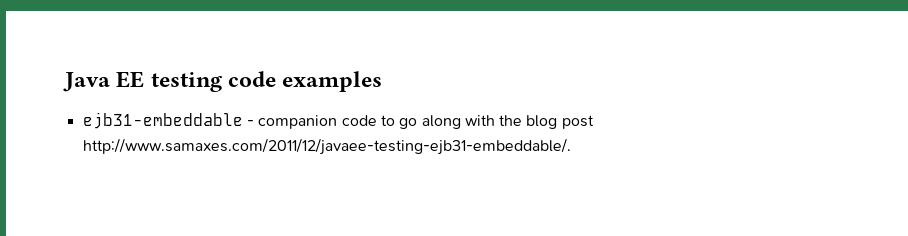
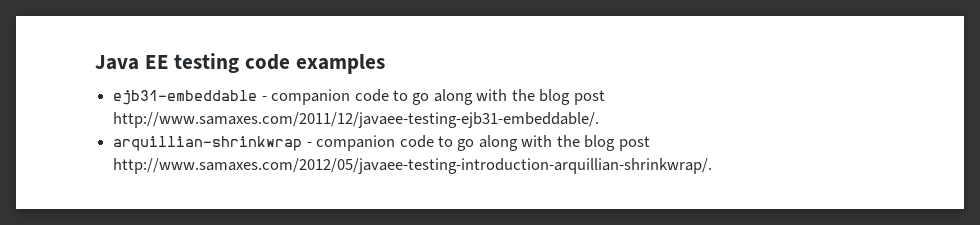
+ arquillian-shrinkwrap - companion code to go along with the blog post http://www.samaxes.com/2012/05/javaee-testing-introduction-arquillian-shrinkwrap/.

